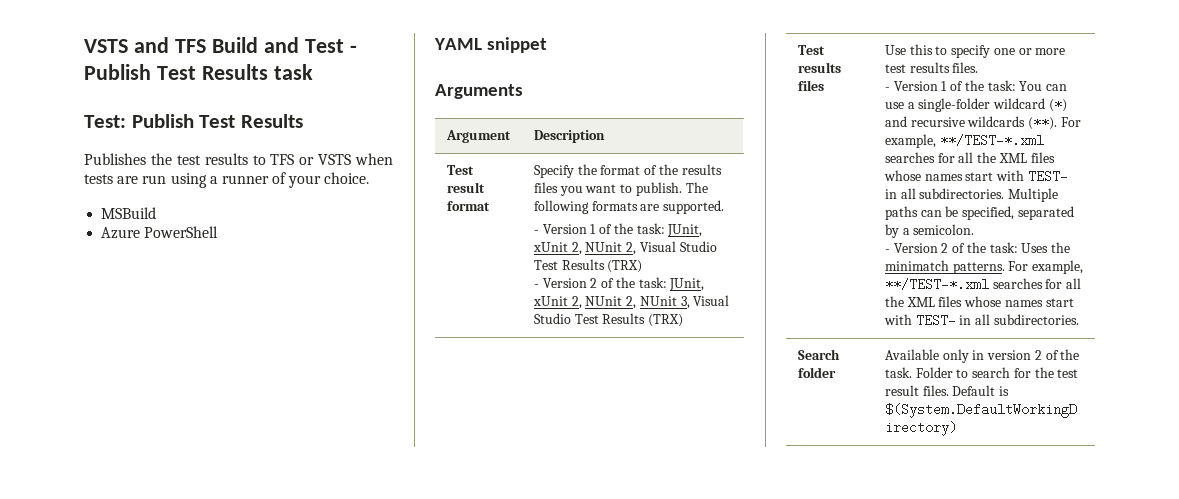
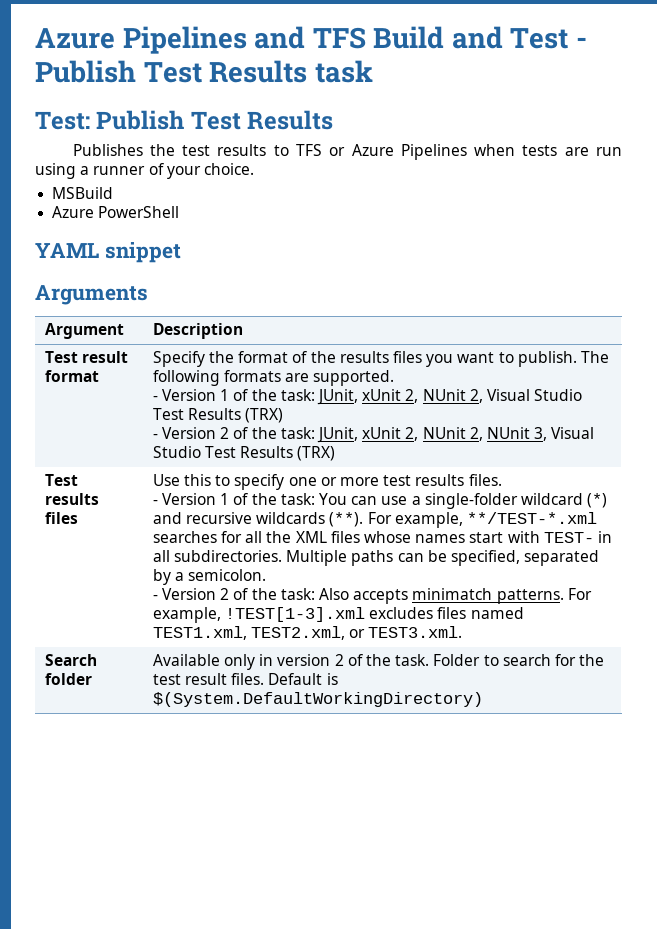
- VSTS and TFS Build and Test - Publish Test Results task
+ Azure Pipelines and TFS Build and Test - Publish Test Results task
- Publishes the test results to TFS or VSTS when tests are run using a runner of your choice.
+ Publishes the test results to TFS or Azure Pipelines when tests are run using a runner of your choice.
- - Version 2 of the task: Uses the minimatch patterns. For example, **/TEST-*.xml searches for all the XML files whose names start with TEST- in all subdirectories.
+ - Version 2 of the task: Also accepts minimatch patterns. For example, !TEST[1-3].xml excludes files named TEST1.xml, TEST2.xml, or TEST3.xml.

